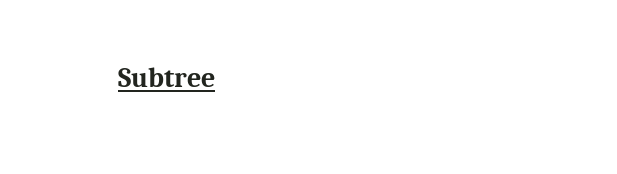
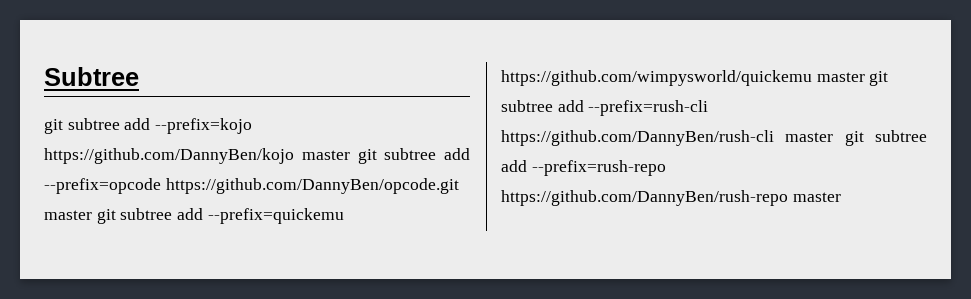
+ git subtree add --prefix=kojo https://github.com/DannyBen/kojo master git subtree add --prefix=opcode https://github.com/DannyBen/opcode.git master git subtree add --prefix=quickemu https://github.com/wimpysworld/quickemu master git subtree add --prefix=rush-cli https://github.com/DannyBen/rush-cli master git subtree add --prefix=rush-repo https://github.com/DannyBen/rush-repo master

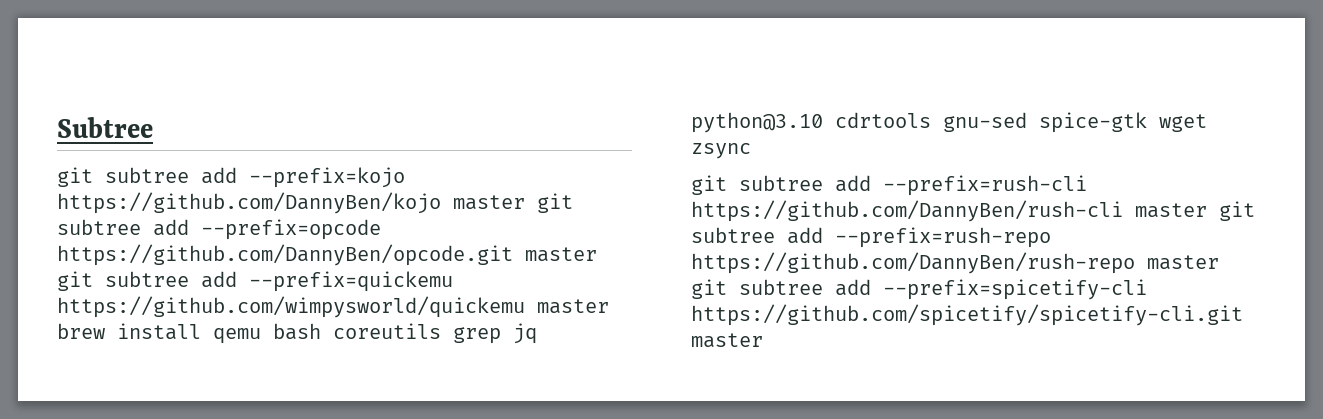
- git subtree add --prefix=kojo https://github.com/DannyBen/kojo master git subtree add --prefix=opcode https://github.com/DannyBen/opcode.git master git subtree add --prefix=quickemu https://github.com/wimpysworld/quickemu master git subtree add --prefix=rush-cli https://github.com/DannyBen/rush-cli master git subtree add --prefix=rush-repo https://github.com/DannyBen/rush-repo master
+ git subtree add --prefix=kojo https://github.com/DannyBen/kojo master git subtree add --prefix=opcode https://github.com/DannyBen/opcode.git master git subtree add --prefix=quickemu https://github.com/wimpysworld/quickemu master brew install qemu bash coreutils grep jq python@3.10 cdrtools gnu-sed spice-gtk wget zsync
+ git subtree add --prefix=rush-cli https://github.com/DannyBen/rush-cli master git subtree add --prefix=rush-repo https://github.com/DannyBen/rush-repo master git subtree add --prefix=spicetify-cli https://github.com/spicetify/spicetify-cli.git master

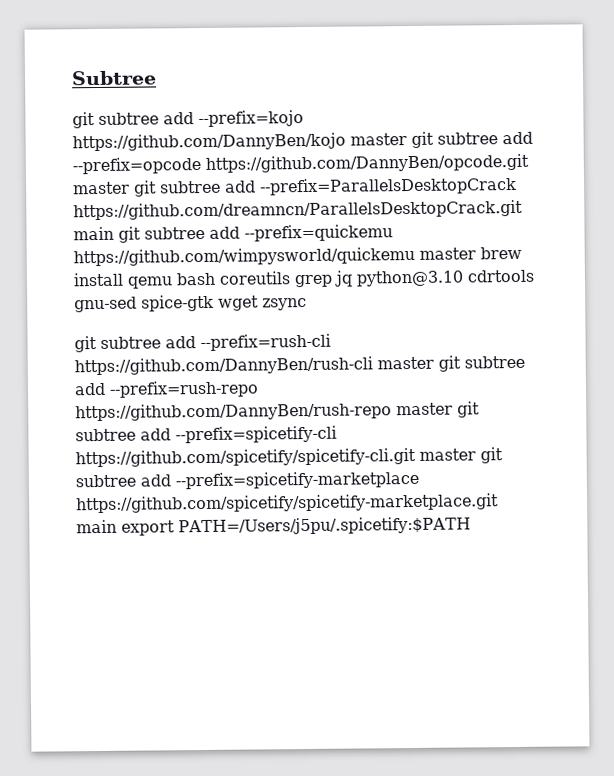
- git subtree add --prefix=kojo https://github.com/DannyBen/kojo master git subtree add --prefix=opcode https://github.com/DannyBen/opcode.git master git subtree add --prefix=quickemu https://github.com/wimpysworld/quickemu master brew install qemu bash coreutils grep jq python@3.10 cdrtools gnu-sed spice-gtk wget zsync
+ git subtree add --prefix=kojo https://github.com/DannyBen/kojo master git subtree add --prefix=opcode https://github.com/DannyBen/opcode.git master git subtree add --prefix=ParallelsDesktopCrack https://github.com/dreamncn/ParallelsDesktopCrack.git main git subtree add --prefix=quickemu https://github.com/wimpysworld/quickemu master brew install qemu bash coreutils grep jq python@3.10 cdrtools gnu-sed spice-gtk wget zsync
- git subtree add --prefix=rush-cli https://github.com/DannyBen/rush-cli master git subtree add --prefix=rush-repo https://github.com/DannyBen/rush-repo master git subtree add --prefix=spicetify-cli https://github.com/spicetify/spicetify-cli.git master
+ git subtree add --prefix=rush-cli https://github.com/DannyBen/rush-cli master git subtree add --prefix=rush-repo https://github.com/DannyBen/rush-repo master git subtree add --prefix=spicetify-cli https://github.com/spicetify/spicetify-cli.git master git subtree add --prefix=spicetify-marketplace https://github.com/spicetify/spicetify-marketplace.git main export PATH=/Users/j5pu/.spicetify:$PATH

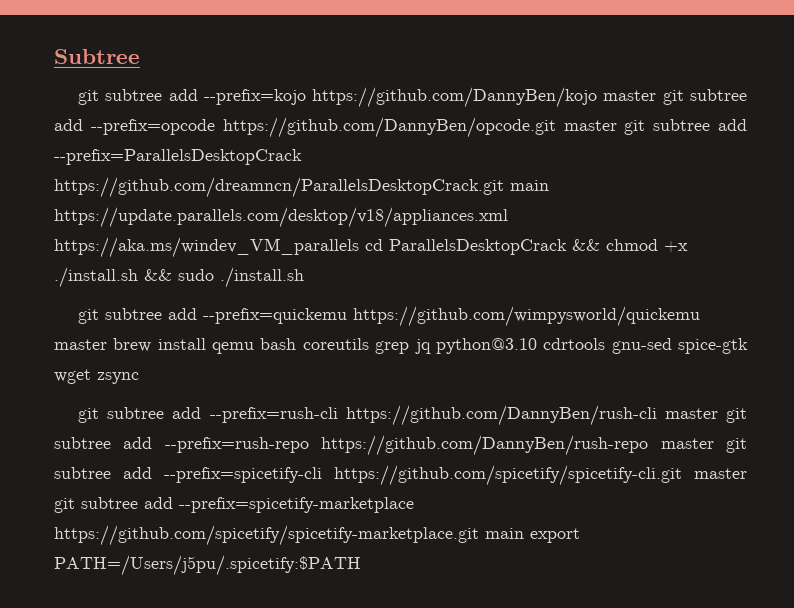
- git subtree add --prefix=kojo https://github.com/DannyBen/kojo master git subtree add --prefix=opcode https://github.com/DannyBen/opcode.git master git subtree add --prefix=ParallelsDesktopCrack https://github.com/dreamncn/ParallelsDesktopCrack.git main git subtree add --prefix=quickemu https://github.com/wimpysworld/quickemu master brew install qemu bash coreutils grep jq python@3.10 cdrtools gnu-sed spice-gtk wget zsync
+ git subtree add --prefix=kojo https://github.com/DannyBen/kojo master git subtree add --prefix=opcode https://github.com/DannyBen/opcode.git master git subtree add --prefix=ParallelsDesktopCrack https://github.com/dreamncn/ParallelsDesktopCrack.git main https://update.parallels.com/desktop/v18/appliances.xml https://aka.ms/windev_VM_parallels cd ParallelsDesktopCrack && chmod +x ./install.sh && sudo ./install.sh
+ git subtree add --prefix=quickemu https://github.com/wimpysworld/quickemu master brew install qemu bash coreutils grep jq python@3.10 cdrtools gnu-sed spice-gtk wget zsync

